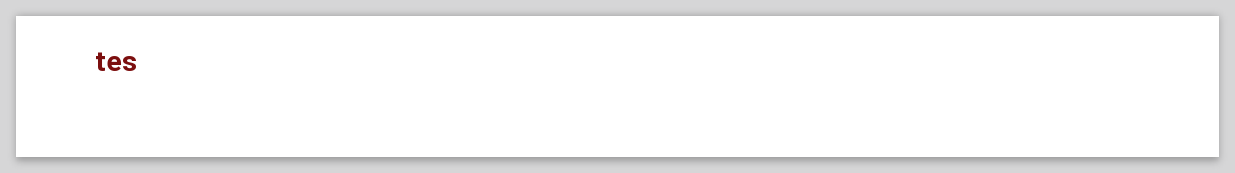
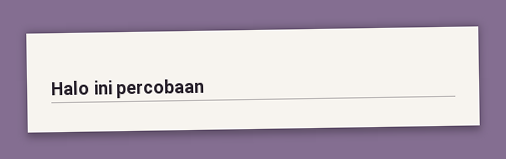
- tes
+ Halo ini percobaan

